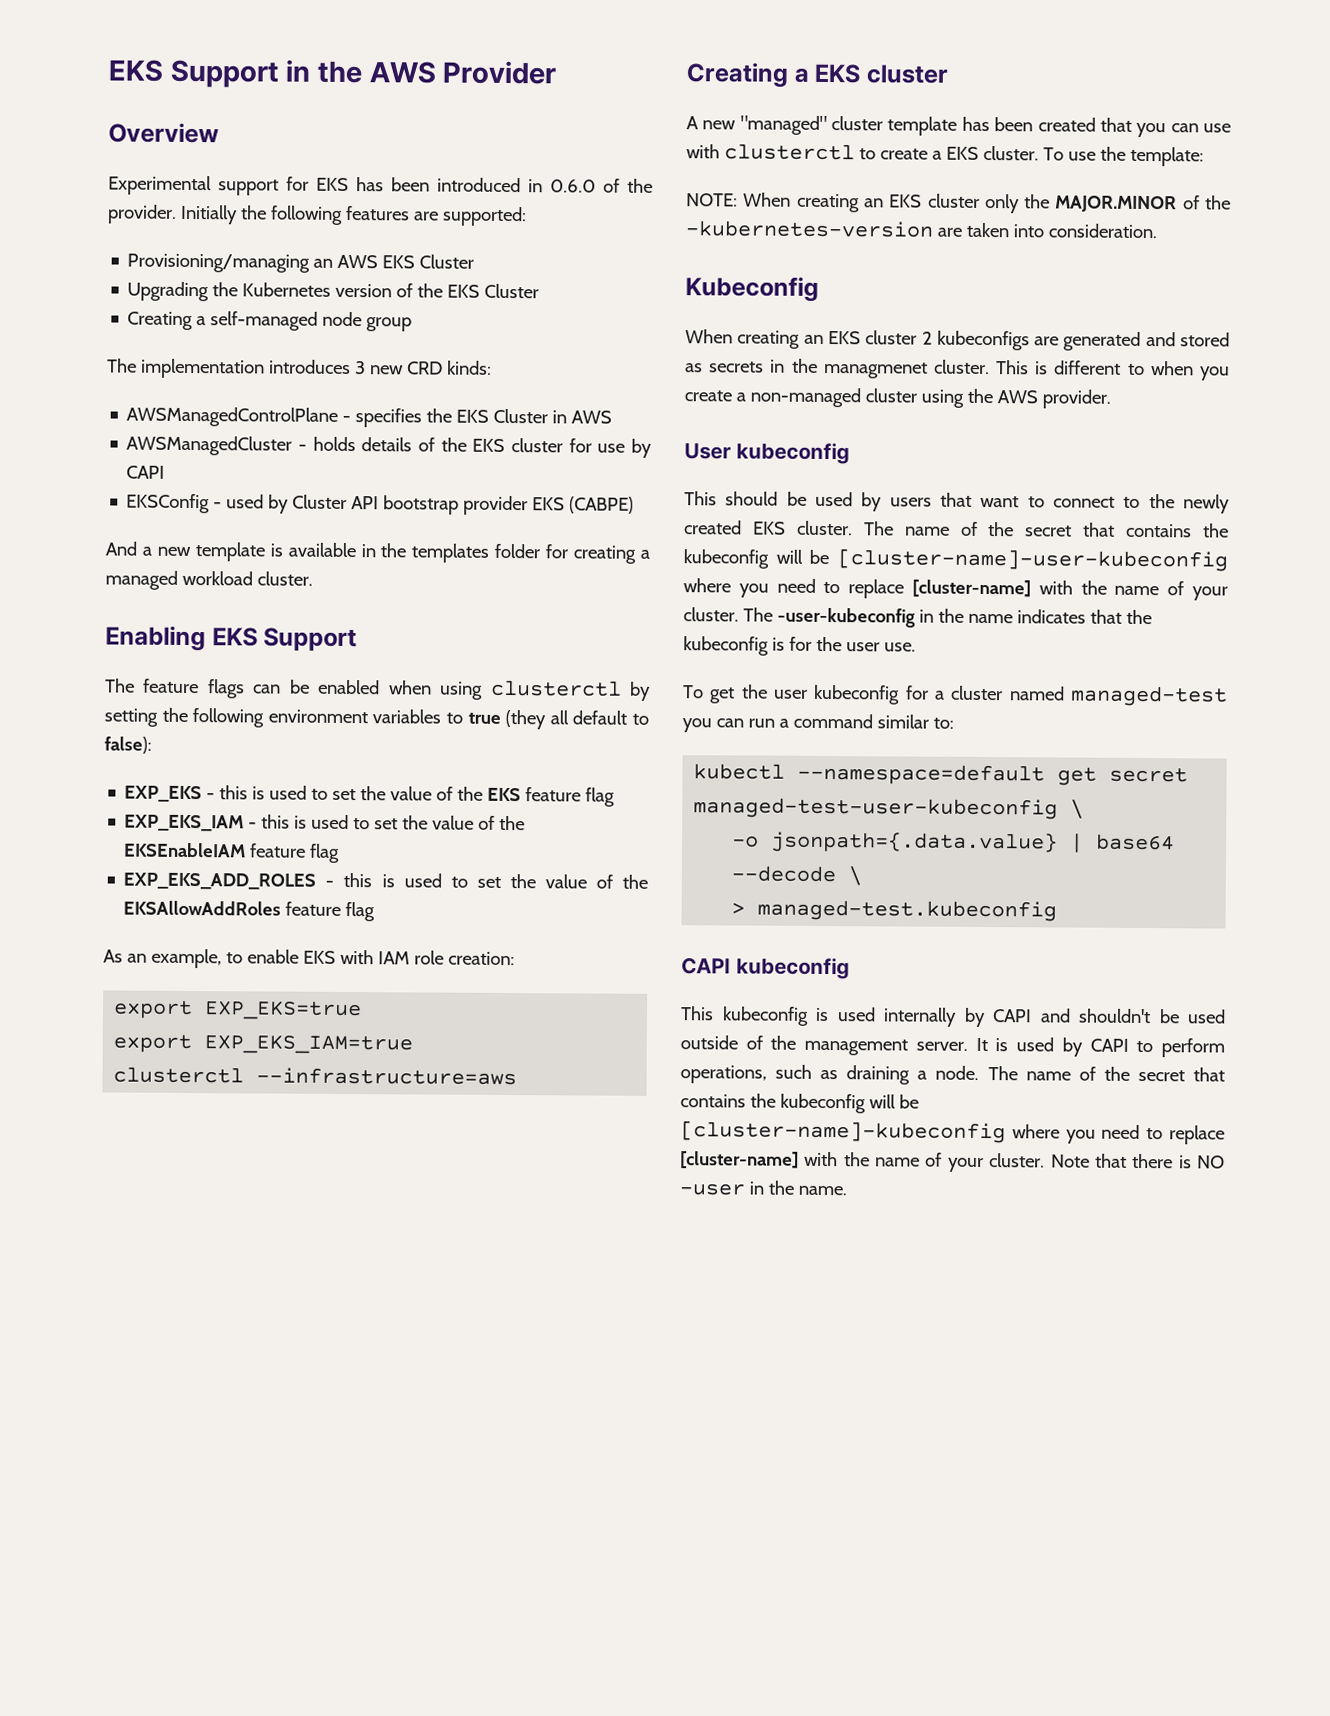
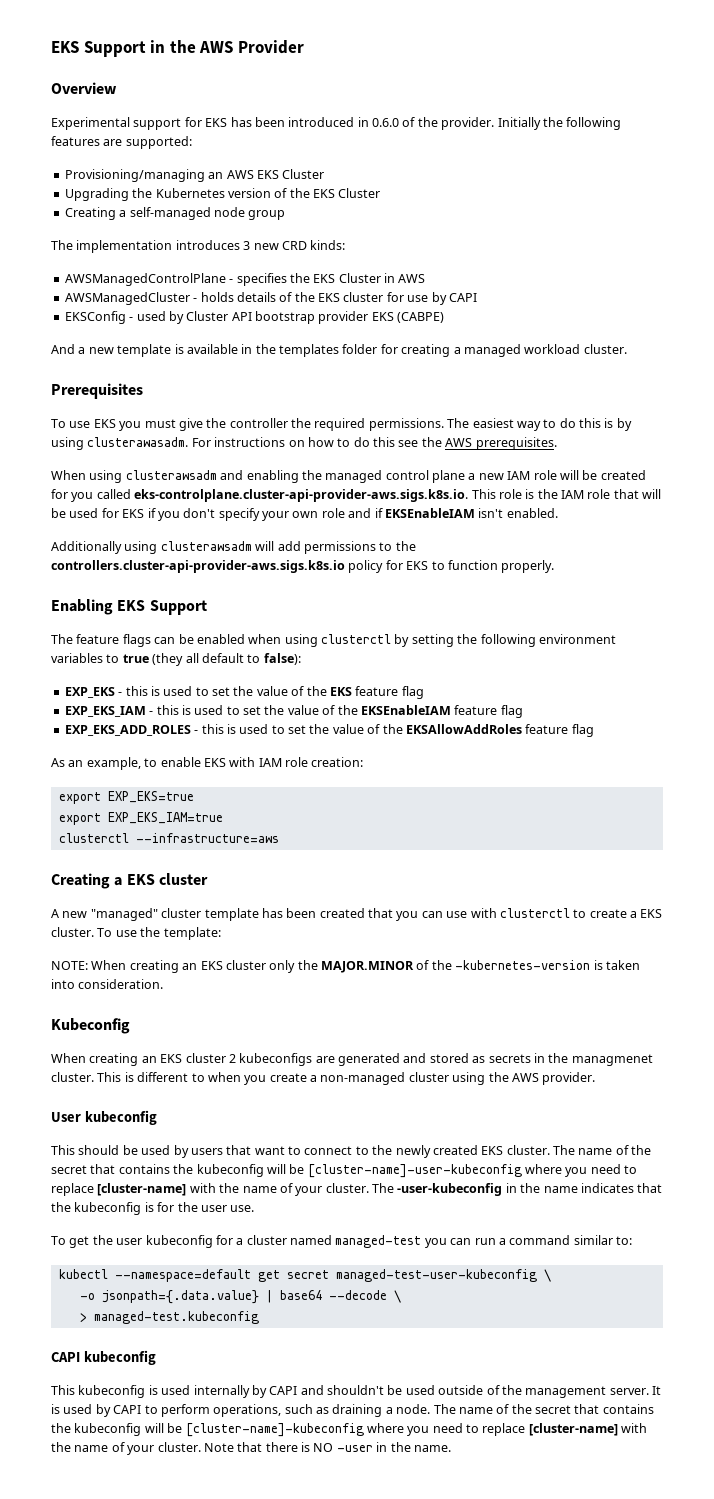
+ Prerequisites
+ To use EKS you must give the controller the required permissions. The easiest way to do this is by using clusterawasadm. For instructions on how to do this see the AWS prerequisites.
+ When using clusterawsadm and enabling the managed control plane a new IAM role will be created for you called eks-controlplane.cluster-api-provider-aws.sigs.k8s.io. This role is the IAM role that will be used for EKS if you don't specify your own role and if EKSEnableIAM isn't enabled.
+ Additionally using clusterawsadm will add permissions to the controllers.cluster-api-provider-aws.sigs.k8s.io policy for EKS to function properly.
- NOTE: When creating an EKS cluster only the MAJOR.MINOR of the -kubernetes-version are taken into consideration.
+ NOTE: When creating an EKS cluster only the MAJOR.MINOR of the -kubernetes-version is taken into consideration.

